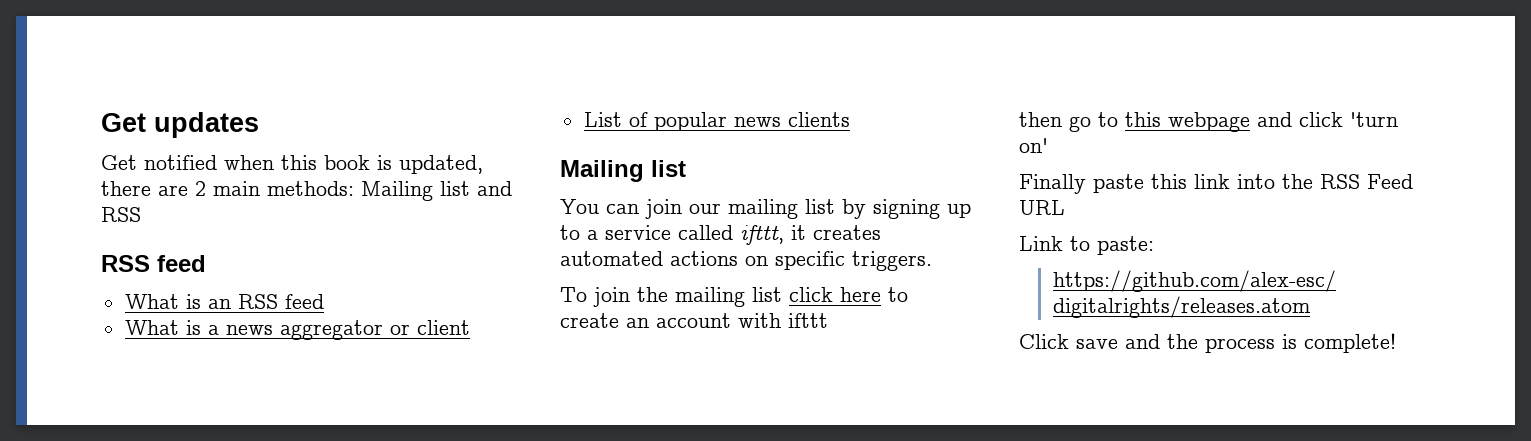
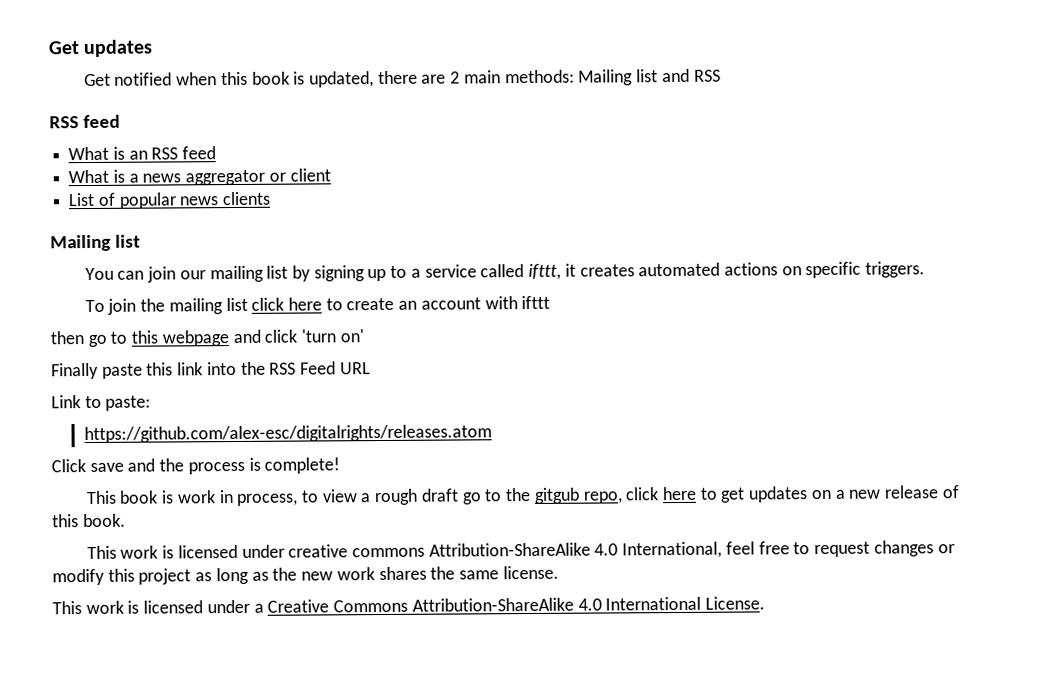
+ This book is work in process, to view a rough draft go to the gitgub repo, click here to get updates on a new release of this book.
+ This work is licensed under creative commons Attribution-ShareAlike 4.0 International, feel free to request changes or modify this project as long as the new work shares the same license.
+ This work is licensed under a Creative Commons Attribution-ShareAlike 4.0 International License.

